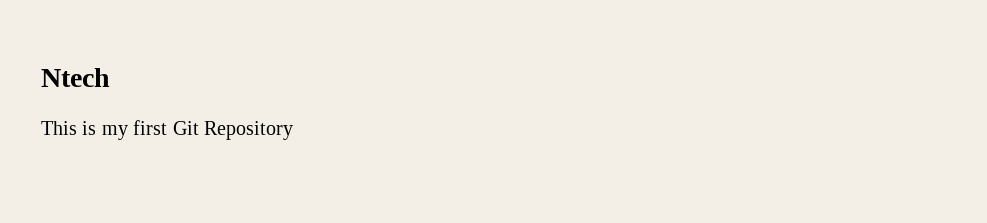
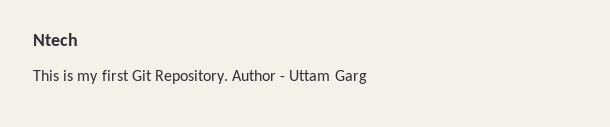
- This is my first Git Repository
+ This is my first Git Repository. Author - Uttam Garg

